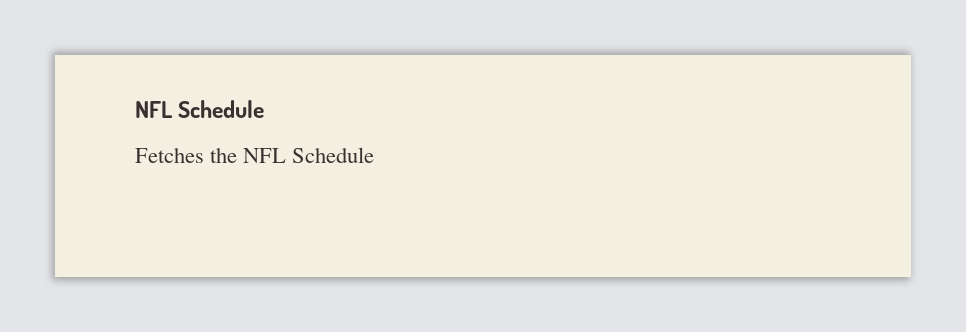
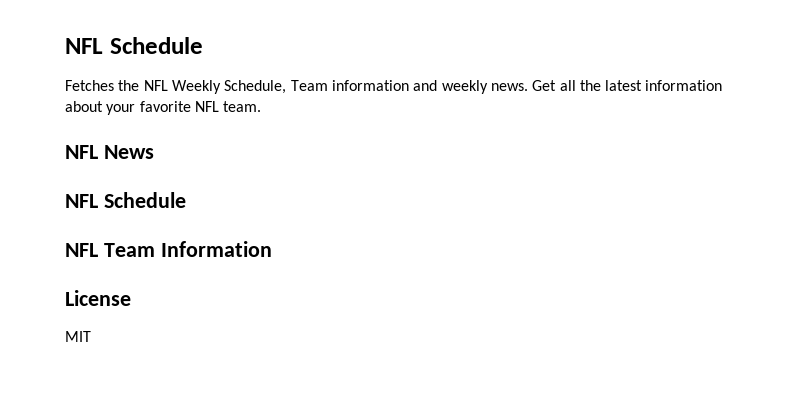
- Fetches the NFL Schedule
+ Fetches the NFL Weekly Schedule, Team information and weekly news. Get all the latest information about your favorite NFL team.
+ NFL News
+ NFL Schedule
+ NFL Team Information
+ License
+ MIT

